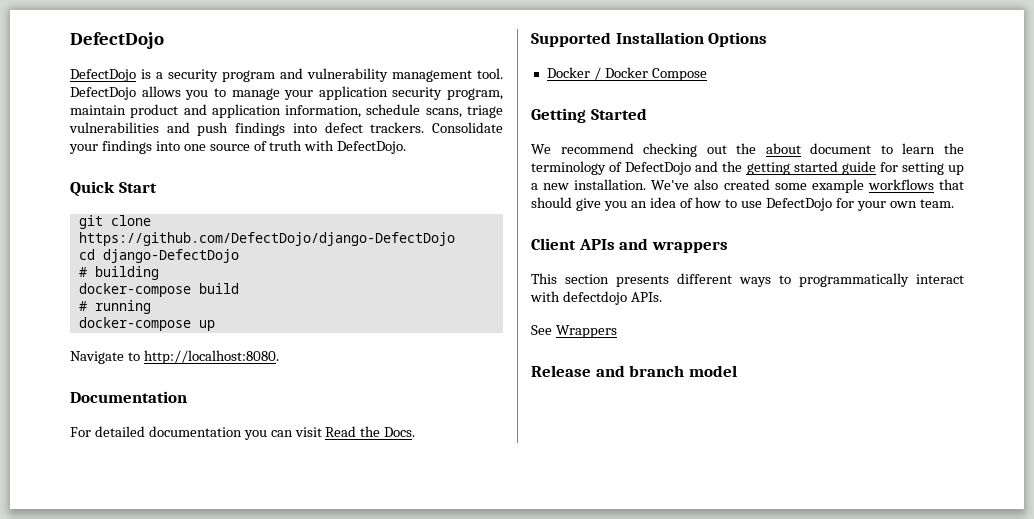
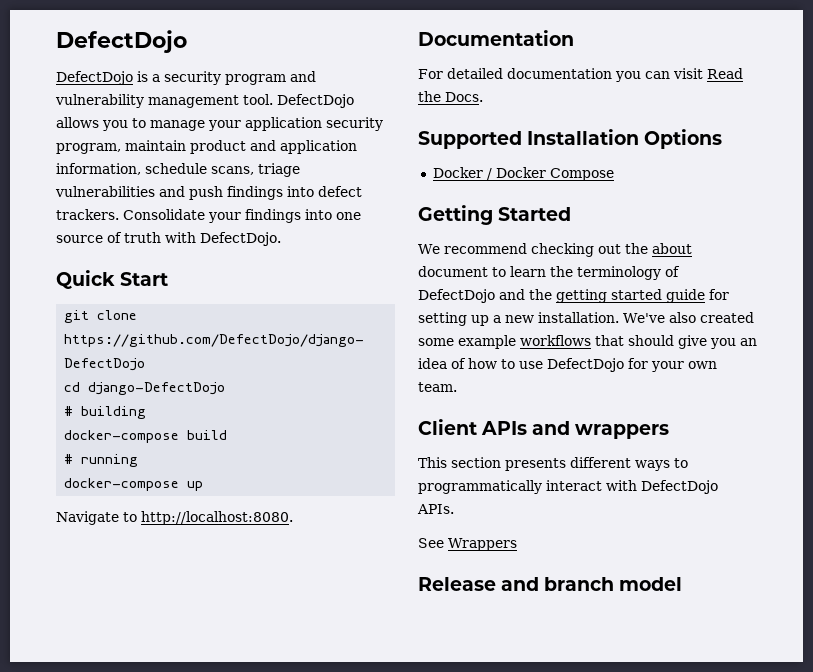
- This section presents different ways to programmatically interact with defectdojo APIs.
+ This section presents different ways to programmatically interact with DefectDojo APIs.

